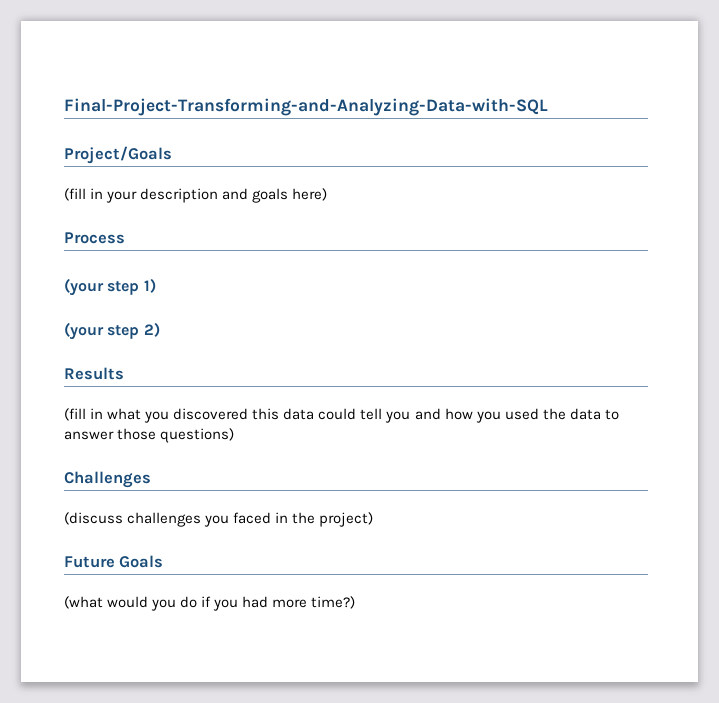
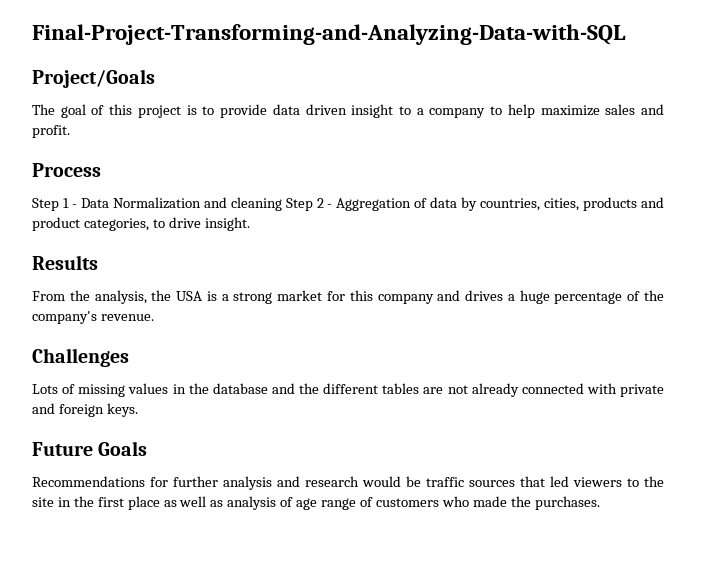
- (fill in your description and goals here)
+ The goal of this project is to provide data driven insight to a company to help maximize sales and profit.
  Process
- (your step 1)
- (your step 2)
+ Step 1 - Data Normalization and cleaning Step 2 - Aggregation of data by countries, cities, products and product categories, to drive insight.
  Results
- (fill in what you discovered this data could tell you and how you used the data to answer those questions)
+ From the analysis, the USA is a strong market for this company and drives a huge percentage of the company's revenue.
  Challenges
- (discuss challenges you faced in the project)
+ Lots of missing values in the database and the different tables are not already connected with private and foreign keys.
  Future Goals
- (what would you do if you had more time?)
+ Recommendations for further analysis and research would be traffic sources that led viewers to the site in the first place as well as analysis of age range of customers who made the purchases.

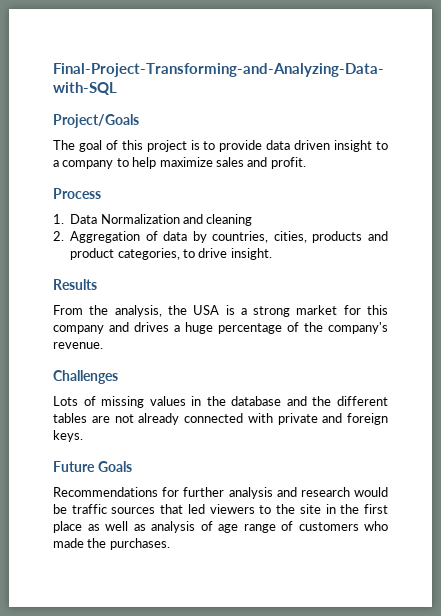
- Step 1 - Data Normalization and cleaning Step 2 - Aggregation of data by countries, cities, products and product categories, to drive insight.
+ 1. Data Normalization and cleaning
+ 2. Aggregation of data by countries, cities, products and product categories, to drive insight.

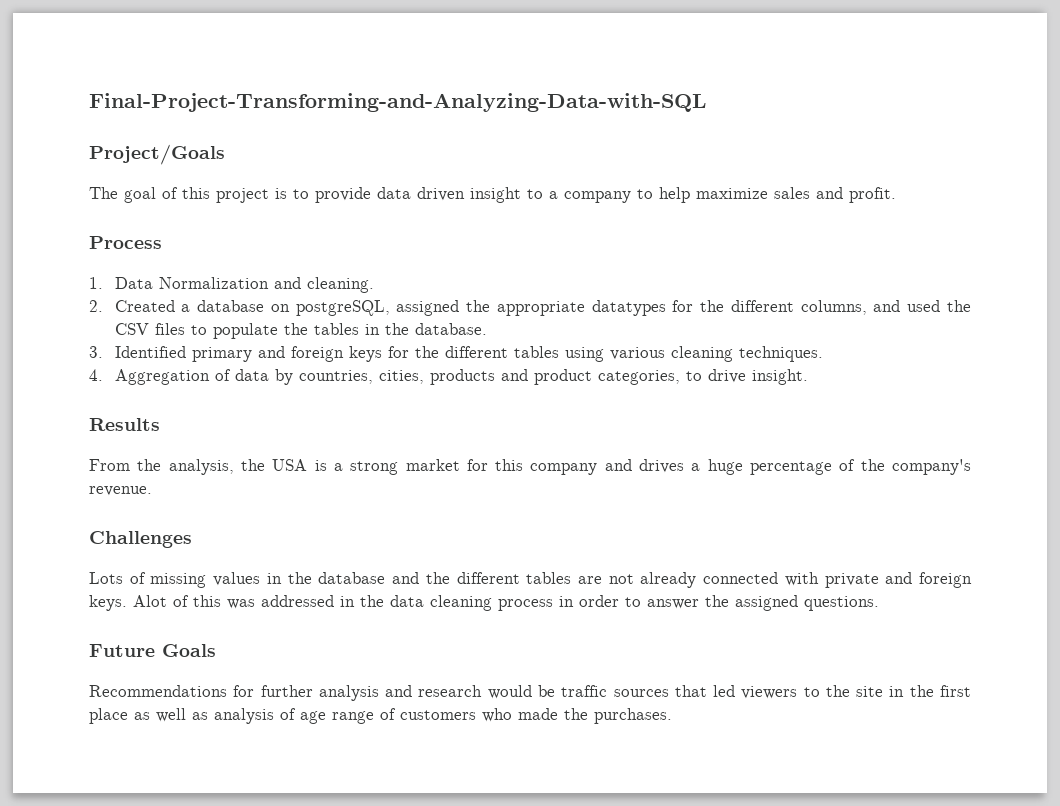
- 1. Data Normalization and cleaning
- 2. Aggregation of data by countries, cities, products and product categories, to drive insight.
+ 1. Data Normalization and cleaning.
+ 2. Created a database on postgreSQL, assigned the appropriate datatypes for the different columns, and used the CSV files to populate the tables in the database.
+ 3. Identified primary and foreign keys for the different tables using various cleaning techniques.
+ 4. Aggregation of data by countries, cities, products and product categories, to drive insight.
+ Alot of this was addressed in the data cleaning process in order to answer the assigned questions.

